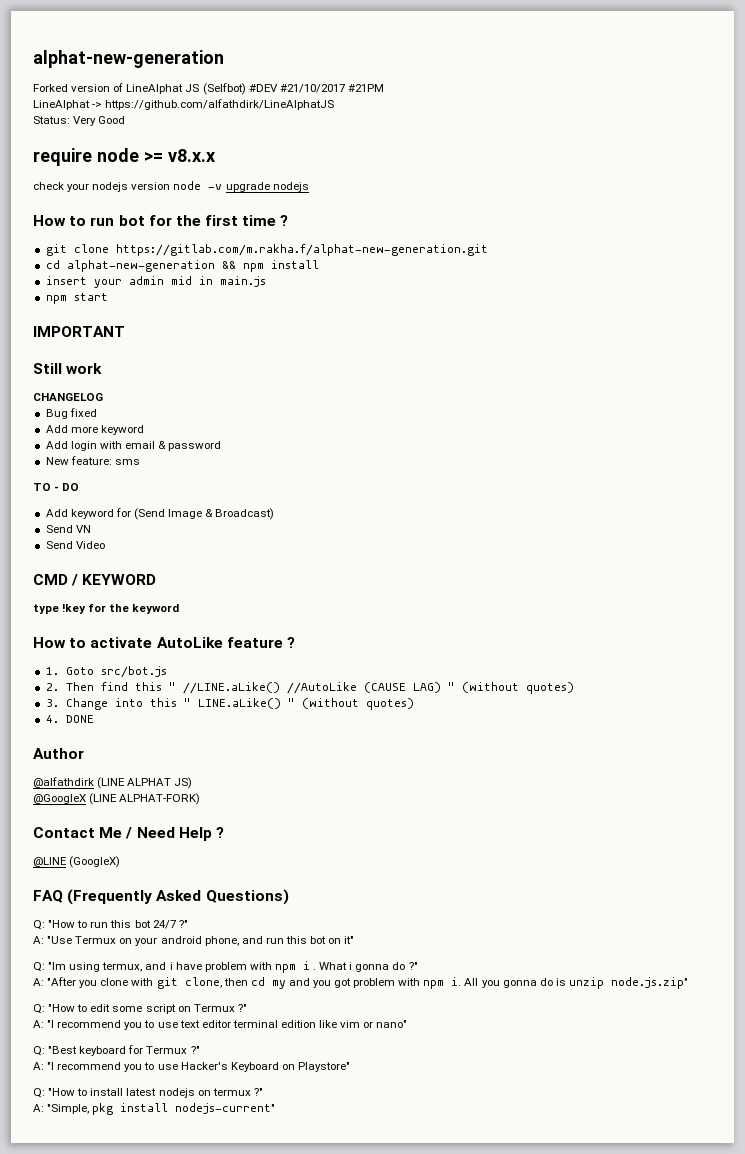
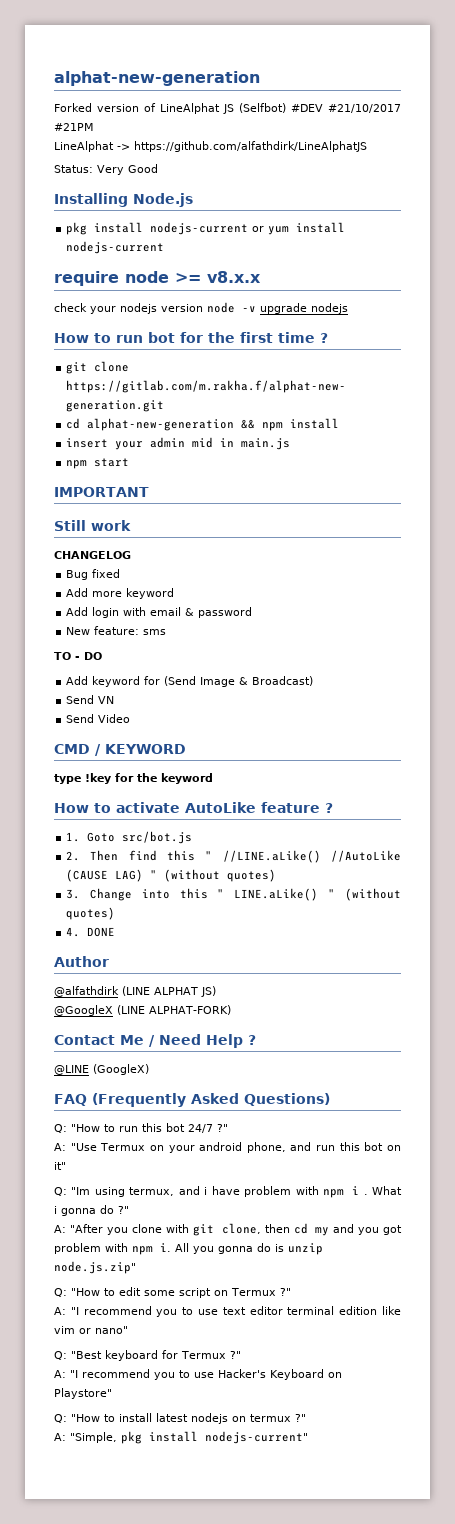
+ Installing Node.js
+ pkg install nodejs-current or yum install nodejs-current

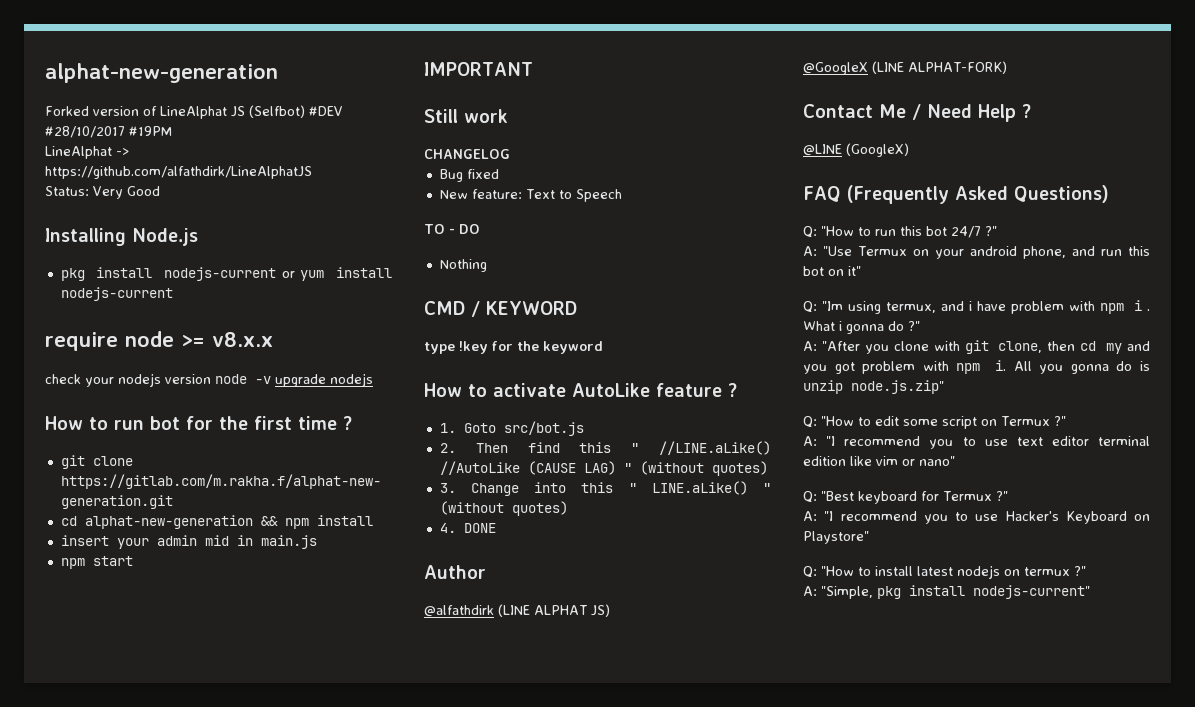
- Forked version of LineAlphat JS (Selfbot) #DEV #21/10/2017 #21PM
+ Forked version of LineAlphat JS (Selfbot) #DEV #28/10/2017 #19PM
- Add more keyword
- Add login with email & password
- New feature: sms
+ New feature: Text to Speech
- Add keyword for (Send Image & Broadcast)
- Send VN
- Send Video
+ Nothing

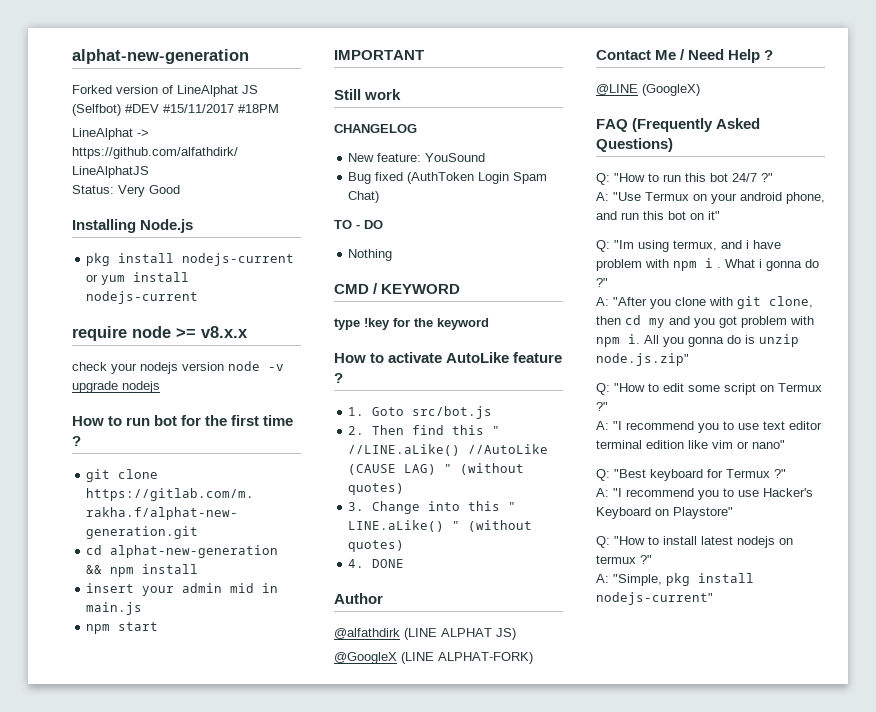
- Forked version of LineAlphat JS (Selfbot) #DEV #28/10/2017 #19PM
+ Forked version of LineAlphat JS (Selfbot) #DEV #15/11/2017 #18PM
+ New feature: YouSound
- Bug fixed
- New feature: Text to Speech
+ Bug fixed (AuthToken Login Spam Chat)

